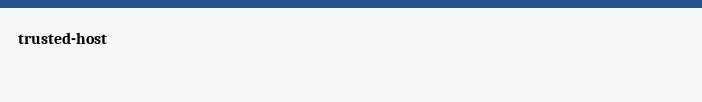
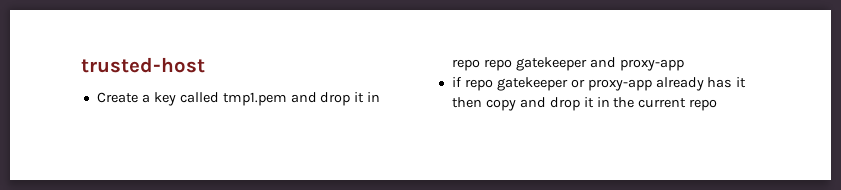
+ Create a key called tmp1.pem and drop it in repo repo gatekeeper and proxy-app
+ if repo gatekeeper or proxy-app already has it then copy and drop it in the current repo

